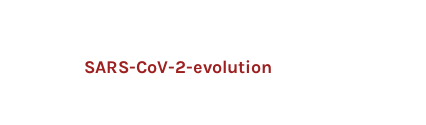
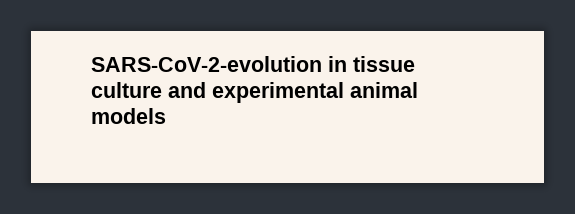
- SARS-CoV-2-evolution
+ SARS-CoV-2-evolution in tissue culture and experimental animal models

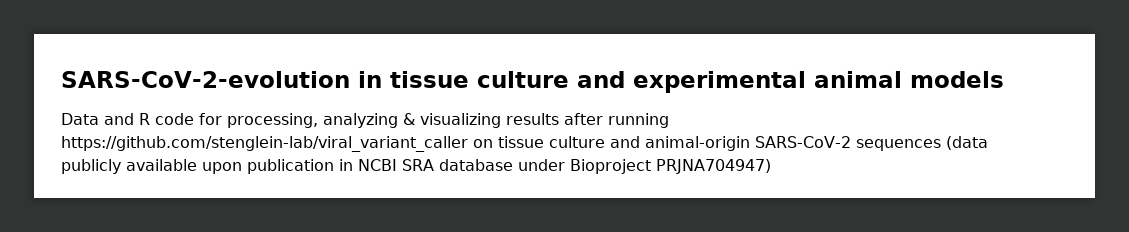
+ Data and R code for processing, analyzing & visualizing results after running https://github.com/stenglein-lab/viral_variant_caller on tissue culture and animal-origin SARS-CoV-2 sequences (data publicly available upon publication in NCBI SRA database under Bioproject PRJNA704947)

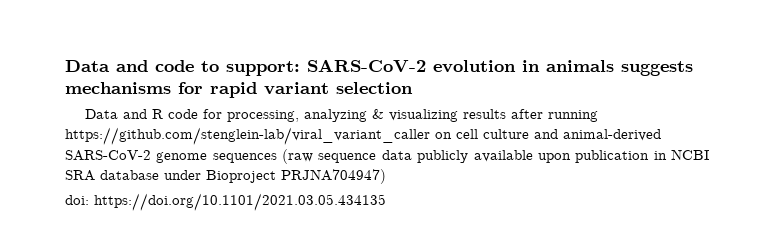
- SARS-CoV-2-evolution in tissue culture and experimental animal models
+ Data and code to support: SARS-CoV-2 evolution in animals suggests mechanisms for rapid variant selection
- Data and R code for processing, analyzing & visualizing results after running https://github.com/stenglein-lab/viral_variant_caller on tissue culture and animal-origin SARS-CoV-2 sequences (data publicly available upon publication in NCBI SRA database under Bioproject PRJNA704947)
+ Data and R code for processing, analyzing & visualizing results after running https://github.com/stenglein-lab/viral_variant_caller on cell culture and animal-derived SARS-CoV-2 genome sequences (raw sequence data publicly available upon publication in NCBI SRA database under Bioproject PRJNA704947)
+ doi: https://doi.org/10.1101/2021.03.05.434135

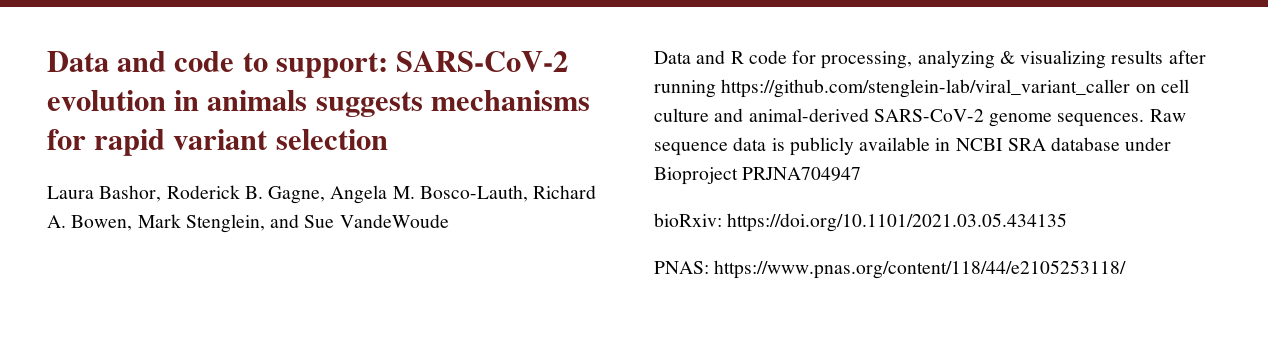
+ Laura Bashor, Roderick B. Gagne, Angela M. Bosco-Lauth, Richard A. Bowen, Mark Stenglein, and Sue VandeWoude
- Data and R code for processing, analyzing & visualizing results after running https://github.com/stenglein-lab/viral_variant_caller on cell culture and animal-derived SARS-CoV-2 genome sequences (raw sequence data publicly available upon publication in NCBI SRA database under Bioproject PRJNA704947)
- doi: https://doi.org/10.1101/2021.03.05.434135
+ Data and R code for processing, analyzing & visualizing results after running https://github.com/stenglein-lab/viral_variant_caller on cell culture and animal-derived SARS-CoV-2 genome sequences. Raw sequence data is publicly available in NCBI SRA database under Bioproject PRJNA704947
+ bioRxiv: https://doi.org/10.1101/2021.03.05.434135
+ PNAS: https://www.pnas.org/content/118/44/e2105253118/

